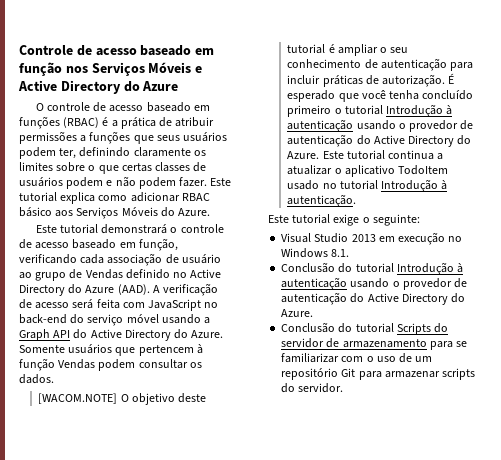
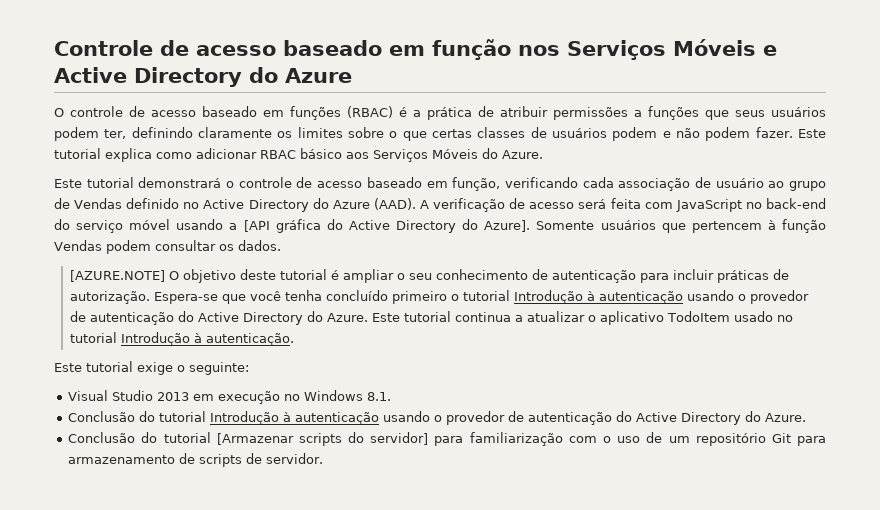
- A verificação de acesso será feita com JavaScript no back-end do serviço móvel usando a Graph API do Active Directory do Azure.
+ A verificação de acesso será feita com JavaScript no back-end do serviço móvel usando a [API gráfica do Active Directory do Azure].
- [WACOM.NOTE] O objetivo deste tutorial é ampliar o seu conhecimento de autenticação para incluir práticas de autorização.
+ [AZURE.NOTE] O objetivo deste tutorial é ampliar o seu conhecimento de autenticação para incluir práticas de autorização.
- É esperado que você tenha concluído primeiro o tutorial Introdução à autenticação usando o provedor de autenticação do Active Directory do Azure.
+ Espera-se que você tenha concluído primeiro o tutorial Introdução à autenticação usando o provedor de autenticação do Active Directory do Azure.
- Conclusão do tutorial Scripts do servidor de armazenamento para se familiarizar com o uso de um repositório Git para armazenar scripts do servidor.
+ Conclusão do tutorial [Armazenar scripts do servidor] para familiarização com o uso de um repositório Git para armazenamento de scripts de servidor.

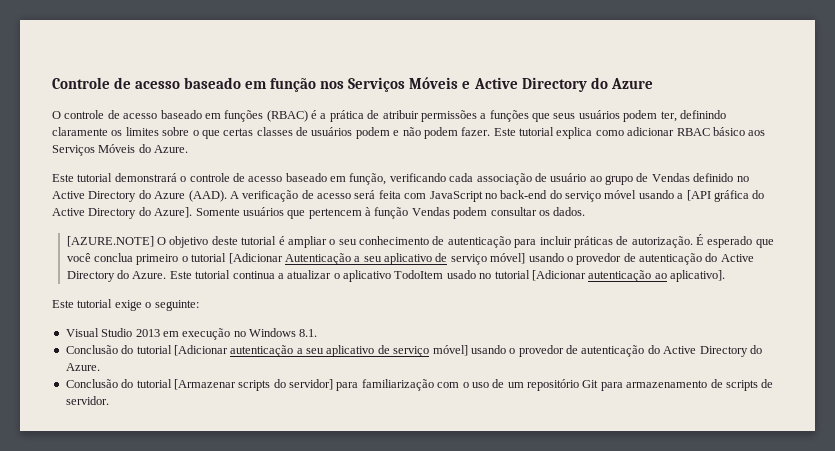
- Espera-se que você tenha concluído primeiro o tutorial Introdução à autenticação usando o provedor de autenticação do Active Directory do Azure.
+ É esperado que você conclua primeiro o tutorial [Adicionar Autenticação a seu aplicativo de serviço móvel] usando o provedor de autenticação do Active Directory do Azure.
- Este tutorial continua a atualizar o aplicativo TodoItem usado no tutorial Introdução à autenticação.
+ Este tutorial continua a atualizar o aplicativo TodoItem usado no tutorial [Adicionar autenticação ao aplicativo].
- Conclusão do tutorial Introdução à autenticação usando o provedor de autenticação do Active Directory do Azure.
+ Conclusão do tutorial [Adicionar autenticação a seu aplicativo de serviço móvel] usando o provedor de autenticação do Active Directory do Azure.

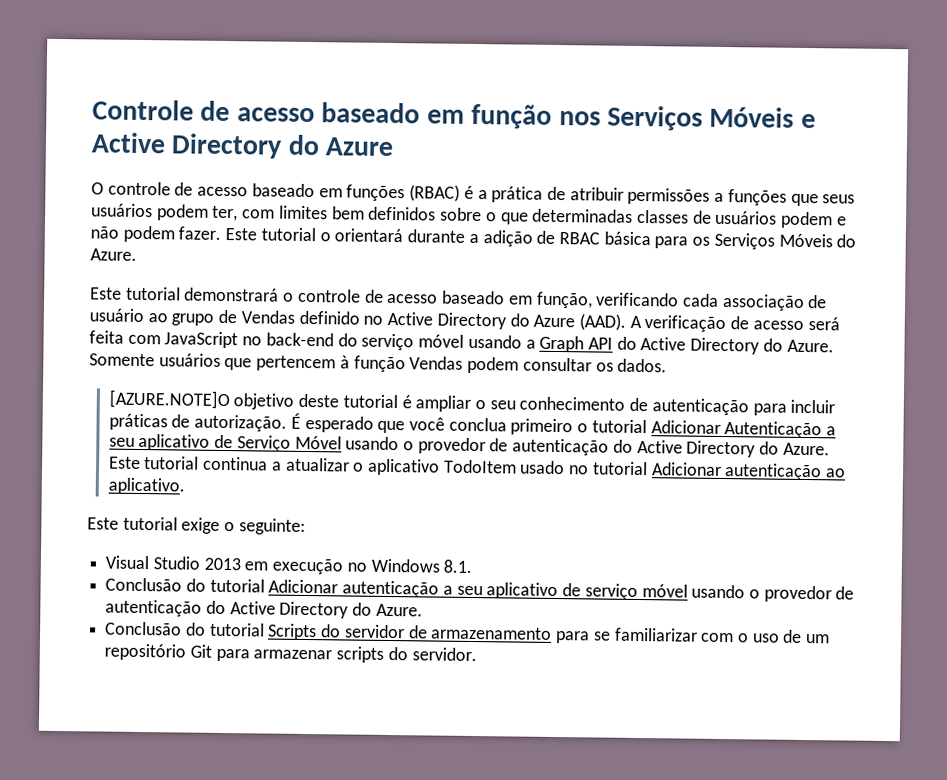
- O controle de acesso baseado em funções (RBAC) é a prática de atribuir permissões a funções que seus usuários podem ter, definindo claramente os limites sobre o que certas classes de usuários podem e não podem fazer.
+ O controle de acesso baseado em funções (RBAC) é a prática de atribuir permissões a funções que seus usuários podem ter, com limites bem definidos sobre o que determinadas classes de usuários podem e não podem fazer.
- Este tutorial explica como adicionar RBAC básico aos Serviços Móveis do Azure.
+ Este tutorial o orientará durante a adição de RBAC básica para os Serviços Móveis do Azure.
- A verificação de acesso será feita com JavaScript no back-end do serviço móvel usando a [API gráfica do Active Directory do Azure].
+ A verificação de acesso será feita com JavaScript no back-end do serviço móvel usando a Graph API do Active Directory do Azure.
- [AZURE.NOTE] O objetivo deste tutorial é ampliar o seu conhecimento de autenticação para incluir práticas de autorização.
+ [AZURE.NOTE]O objetivo deste tutorial é ampliar o seu conhecimento de autenticação para incluir práticas de autorização.
- É esperado que você conclua primeiro o tutorial [Adicionar Autenticação a seu aplicativo de serviço móvel] usando o provedor de autenticação do Active Directory do Azure.
+ É esperado que você conclua primeiro o tutorial Adicionar Autenticação a seu aplicativo de Serviço Móvel usando o provedor de autenticação do Active Directory do Azure.
- Este tutorial continua a atualizar o aplicativo TodoItem usado no tutorial [Adicionar autenticação ao aplicativo].
+ Este tutorial continua a atualizar o aplicativo TodoItem usado no tutorial Adicionar autenticação ao aplicativo.
- Conclusão do tutorial [Adicionar autenticação a seu aplicativo de serviço móvel] usando o provedor de autenticação do Active Directory do Azure.
+ Conclusão do tutorial Adicionar autenticação a seu aplicativo de serviço móvel usando o provedor de autenticação do Active Directory do Azure.
- Conclusão do tutorial [Armazenar scripts do servidor] para familiarização com o uso de um repositório Git para armazenamento de scripts de servidor.
+ Conclusão do tutorial Scripts do servidor de armazenamento para se familiarizar com o uso de um repositório Git para armazenar scripts do servidor.

